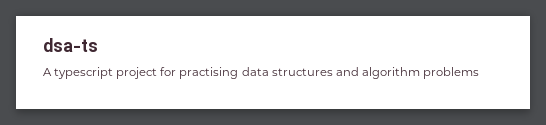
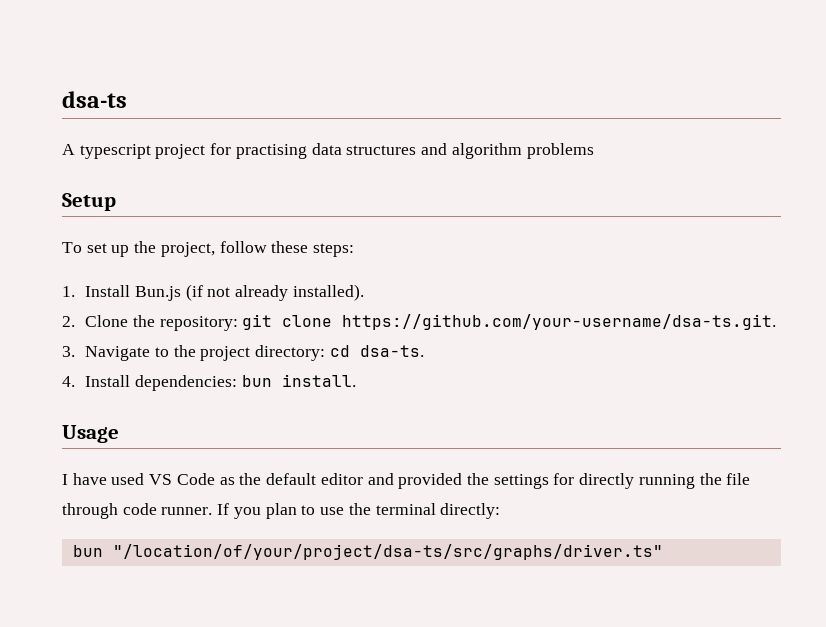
+ Setup
+ To set up the project, follow these steps:
+ 1. Install Bun.js (if not already installed).
+ 2. Clone the repository: git clone https://github.com/your-username/dsa-ts.git.
+ 3. Navigate to the project directory: cd dsa-ts.
+ 4. Install dependencies: bun install.
+ Usage
+ I have used VS Code as the default editor and provided the settings for directly running the file through code runner. If you plan to use the terminal directly:
+ bun "/location/of/your/project/dsa-ts/src/graphs/driver.ts"

